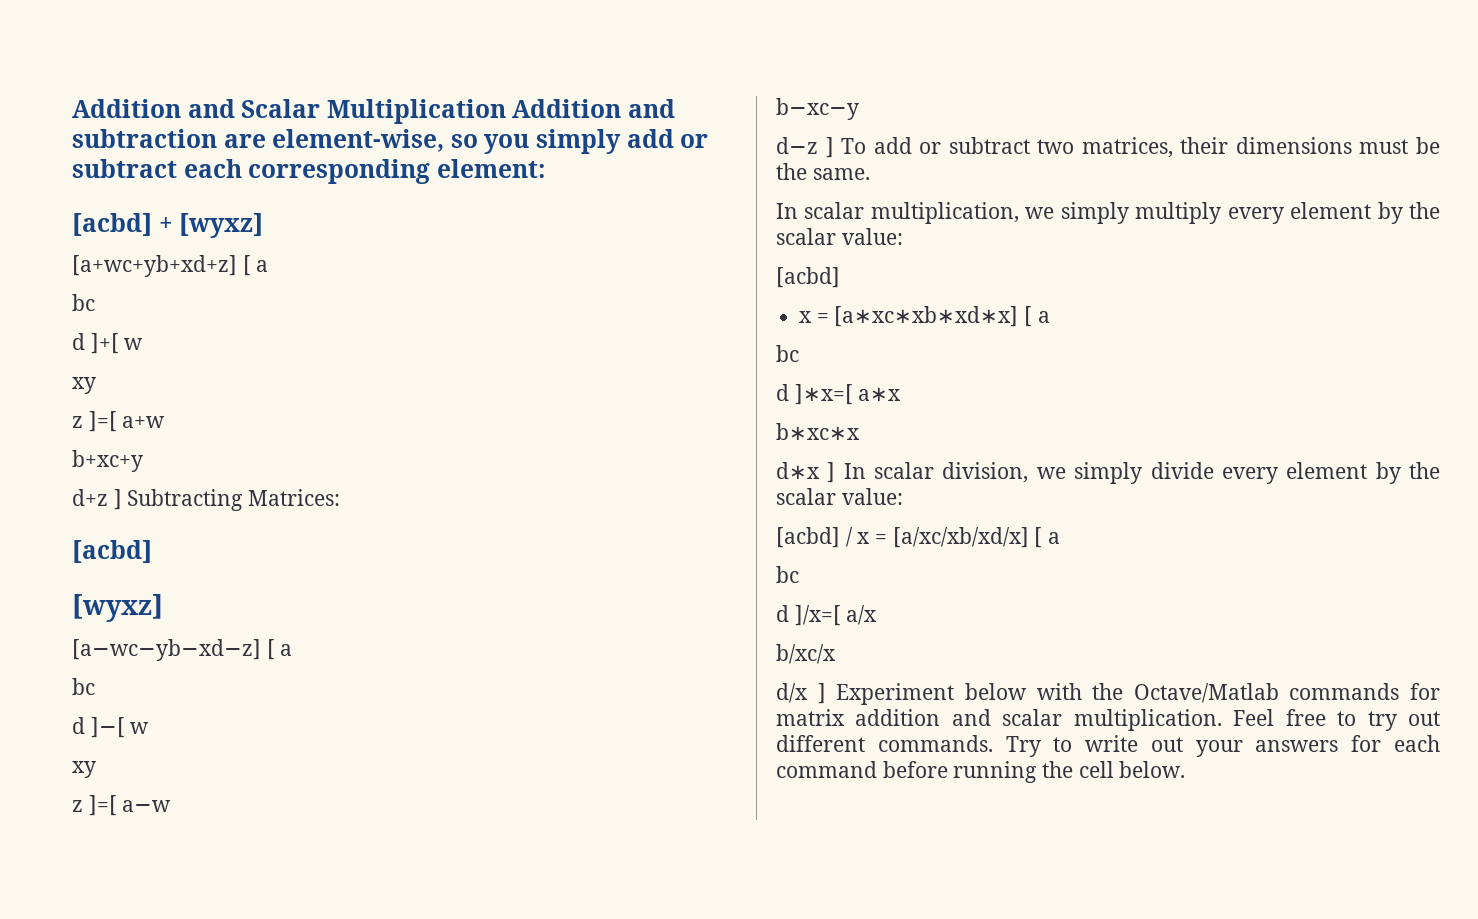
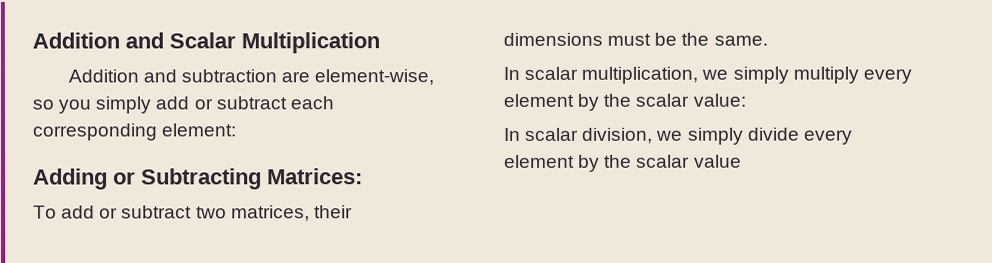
- Addition and Scalar Multiplication Addition and subtraction are element-wise, so you simply add or subtract each corresponding element:
+ Addition and Scalar Multiplication
+ Addition and subtraction are element-wise, so you simply add or subtract each corresponding element:
- [acbd] + [wyxz]
- [a+wc+yb+xd+z] [ a
- bc
- d ]+[ w
- xy
- z ]=[ a+w
- b+xc+y
- d+z ] Subtracting Matrices:
- [acbd]
- [wyxz]
- [a−wc−yb−xd−z] [ a
- bc
- d ]−[ w
- xy
- z ]=[ a−w
- b−xc−y
- d−z ] To add or subtract two matrices, their dimensions must be the same.
+ Adding or Subtracting Matrices:
+ To add or subtract two matrices, their dimensions must be the same.
  In scalar multiplication, we simply multiply every element by the scalar value:
- [acbd]
- x = [a∗xc∗xb∗xd∗x] [ a
- bc
- d ]∗x=[ a∗x
- b∗xc∗x
- d∗x ] In scalar division, we simply divide every element by the scalar value:
- [acbd] / x = [a/xc/xb/xd/x] [ a
- bc
- d ]/x=[ a/x
- b/xc/x
- d/x ] Experiment below with the Octave/Matlab commands for matrix addition and scalar multiplication. Feel free to try out different commands. Try to write out your answers for each command before running the cell below.
+ In scalar division, we simply divide every element by the scalar value

